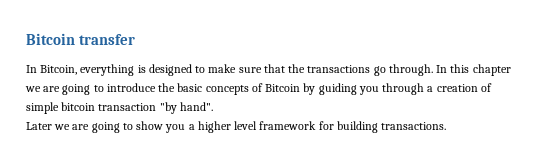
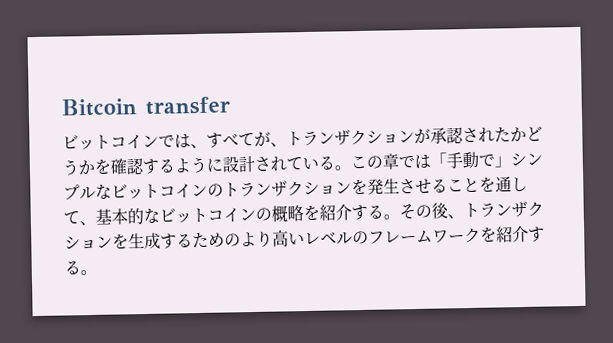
- In Bitcoin, everything is designed to make sure that the transactions go through. In this chapter we are going to introduce the basic concepts of Bitcoin by guiding you through a creation of simple bitcoin transaction "by hand".
- Later we are going to show you a higher level framework for building transactions.
+ ビットコインでは、すべてが、トランザクションが承認されたかどうかを確認するように設計されている。この章では「手動で」シンプルなビットコインのトランザクションを発生させることを通して、基本的なビットコインの概略を紹介する。その後、トランザクションを生成するためのより高いレベルのフレームワークを紹介する。

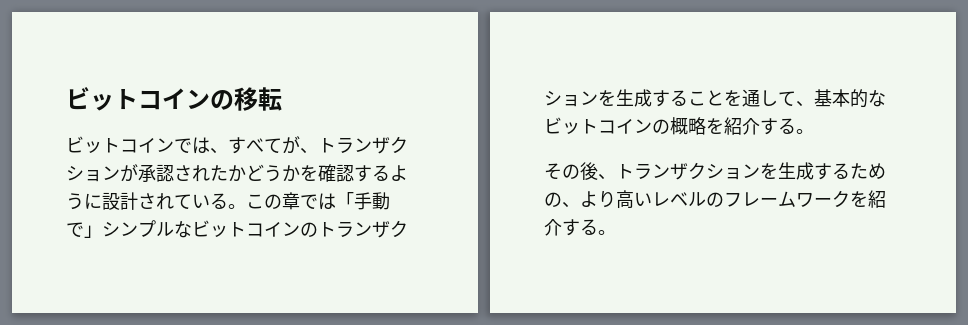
- Bitcoin transfer
+ ビットコインの移転
- この章では「手動で」シンプルなビットコインのトランザクションを発生させることを通して、基本的なビットコインの概略を紹介する。その後、トランザクションを生成するためのより高いレベルのフレームワークを紹介する。
+ この章では「手動で」シンプルなビットコインのトランザクションを生成することを通して、基本的なビットコインの概略を紹介する。
+ その後、トランザクションを生成するための、より高いレベルのフレームワークを紹介する。

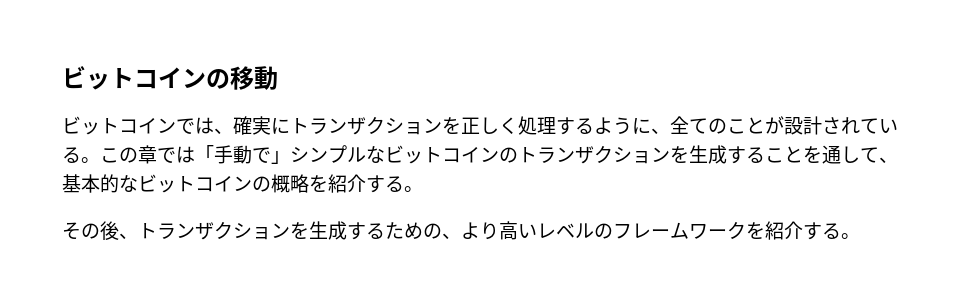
- ビットコインの移転
+ ビットコインの移動
- ビットコインでは、すべてが、トランザクションが承認されたかどうかを確認するように設計されている。
+ ビットコインでは、確実にトランザクションを正しく処理するように、全てのことが設計されている。

